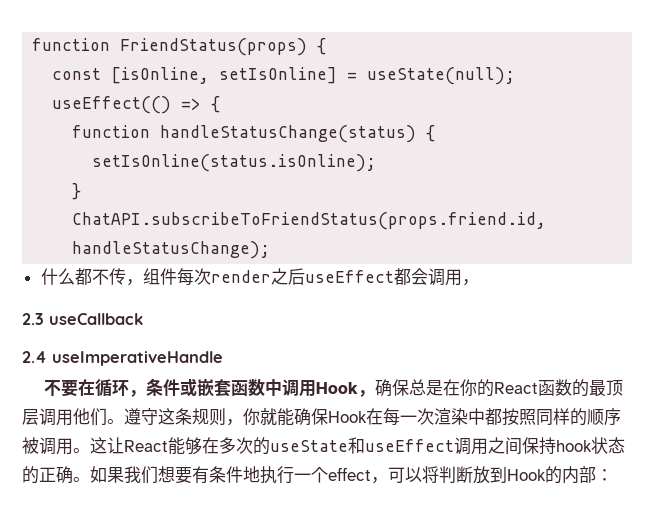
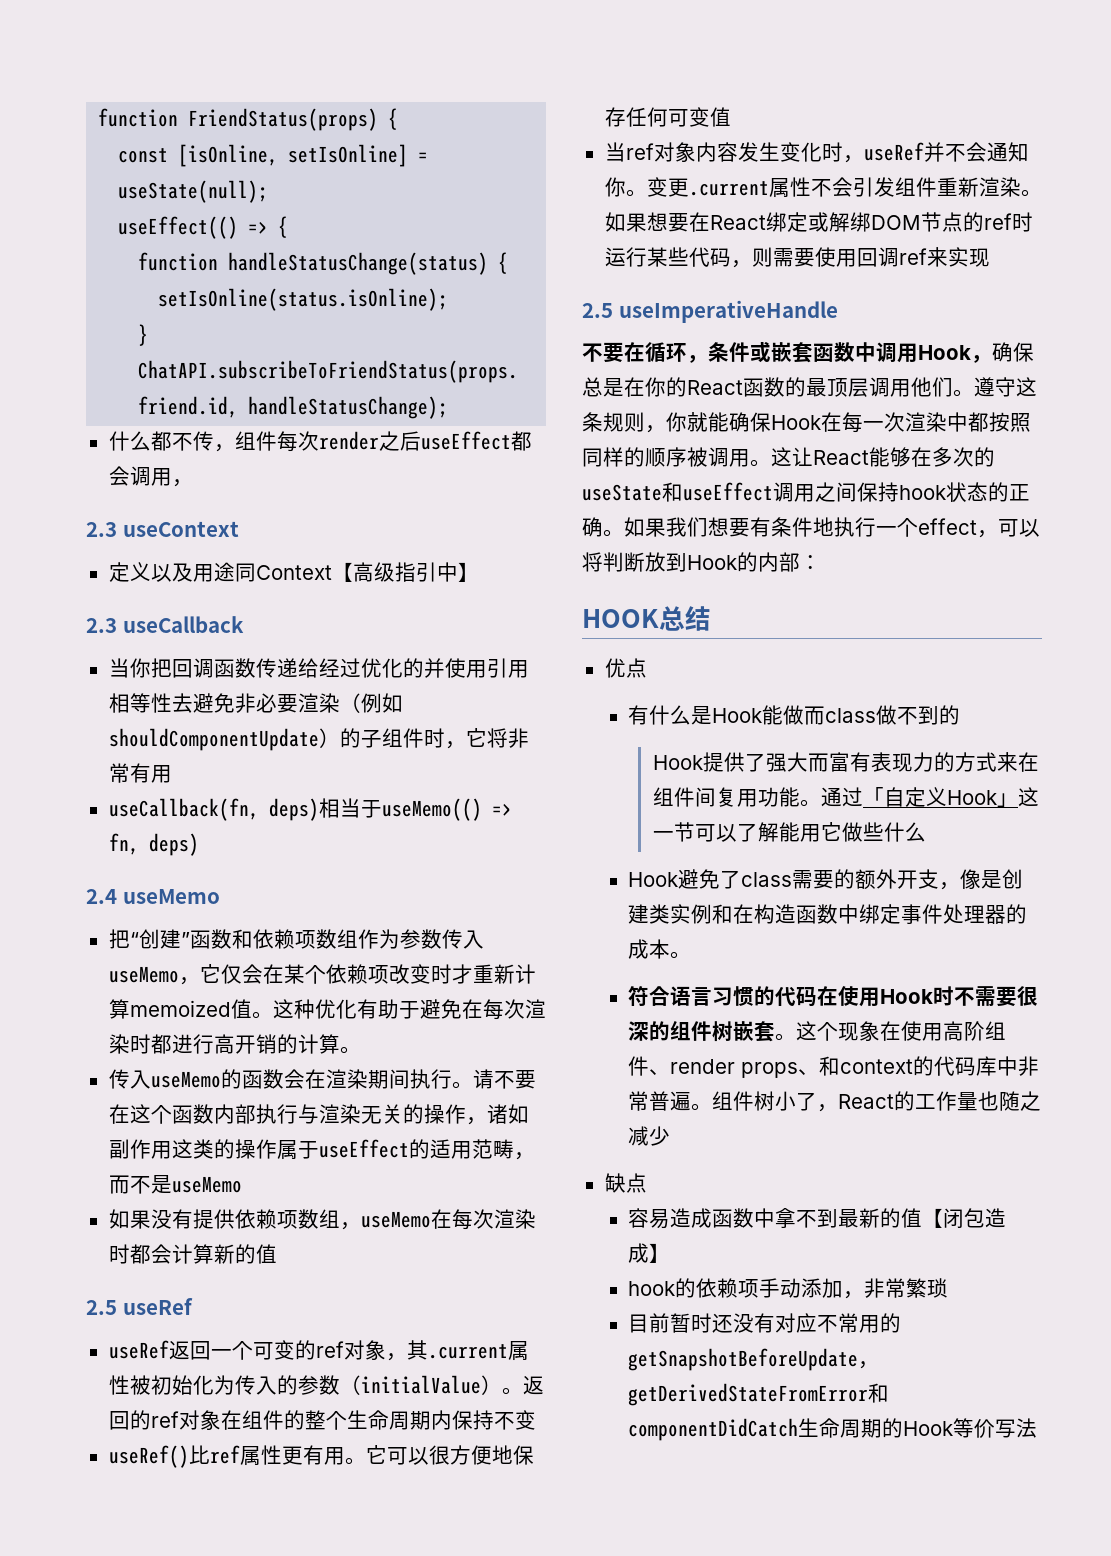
+ 2.3 useContext
+ 定义以及用途同Context【高级指引中】
  2.3 useCallback
- 2.4 useImperativeHandle
+ 当你把回调函数传递给经过优化的并使用引用相等性去避免非必要渲染（例如shouldComponentUpdate）的子组件时，它将非常有用
+ useCallback(fn, deps)相当于useMemo(() => fn, deps)
+ 2.4 useMemo
+ 把“创建”函数和依赖项数组作为参数传入useMemo，它仅会在某个依赖项改变时才重新计算memoized值。这种优化有助于避免在每次渲染时都进行高开销的计算。
+ 传入useMemo的函数会在渲染期间执行。请不要在这个函数内部执行与渲染无关的操作，诸如副作用这类的操作属于useEffect的适用范畴，而不是useMemo
+ 如果没有提供依赖项数组，useMemo在每次渲染时都会计算新的值
+ 2.5 useRef
+ useRef返回一个可变的ref对象，其.current属性被初始化为传入的参数（initialValue）。返回的ref对象在组件的整个生命周期内保持不变
+ useRef()比ref属性更有用。它可以很方便地保存任何可变值
+ 当ref对象内容发生变化时，useRef并不会通知你。变更.current属性不会引发组件重新渲染。如果想要在React绑定或解绑DOM节点的ref时运行某些代码，则需要使用回调ref来实现
+ 2.5 useImperativeHandle
+ HOOK总结
+ 优点
+ 有什么是Hook能做而class做不到的
+ Hook提供了强大而富有表现力的方式来在组件间复用功能。通过「自定义Hook」这一节可以了解能用它做些什么
+ Hook避免了class需要的额外开支，像是创建类实例和在构造函数中绑定事件处理器的成本。
+ 符合语言习惯的代码在使用Hook时不需要很深的组件树嵌套。这个现象在使用高阶组件、render props、和context的代码库中非常普遍。组件树小了，React的工作量也随之减少
+ 缺点
+ 容易造成函数中拿不到最新的值【闭包造成】
+ hook的依赖项手动添加，非常繁琐
+ 目前暂时还没有对应不常用的getSnapshotBeforeUpdate，getDerivedStateFromError和componentDidCatch生命周期的Hook等价写法

